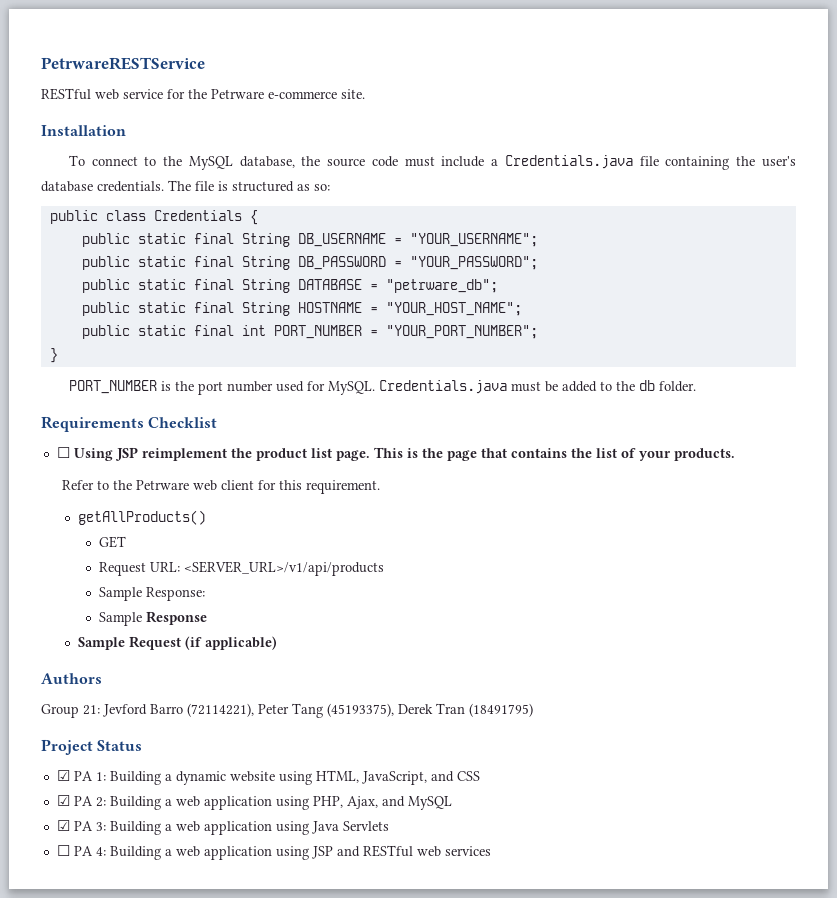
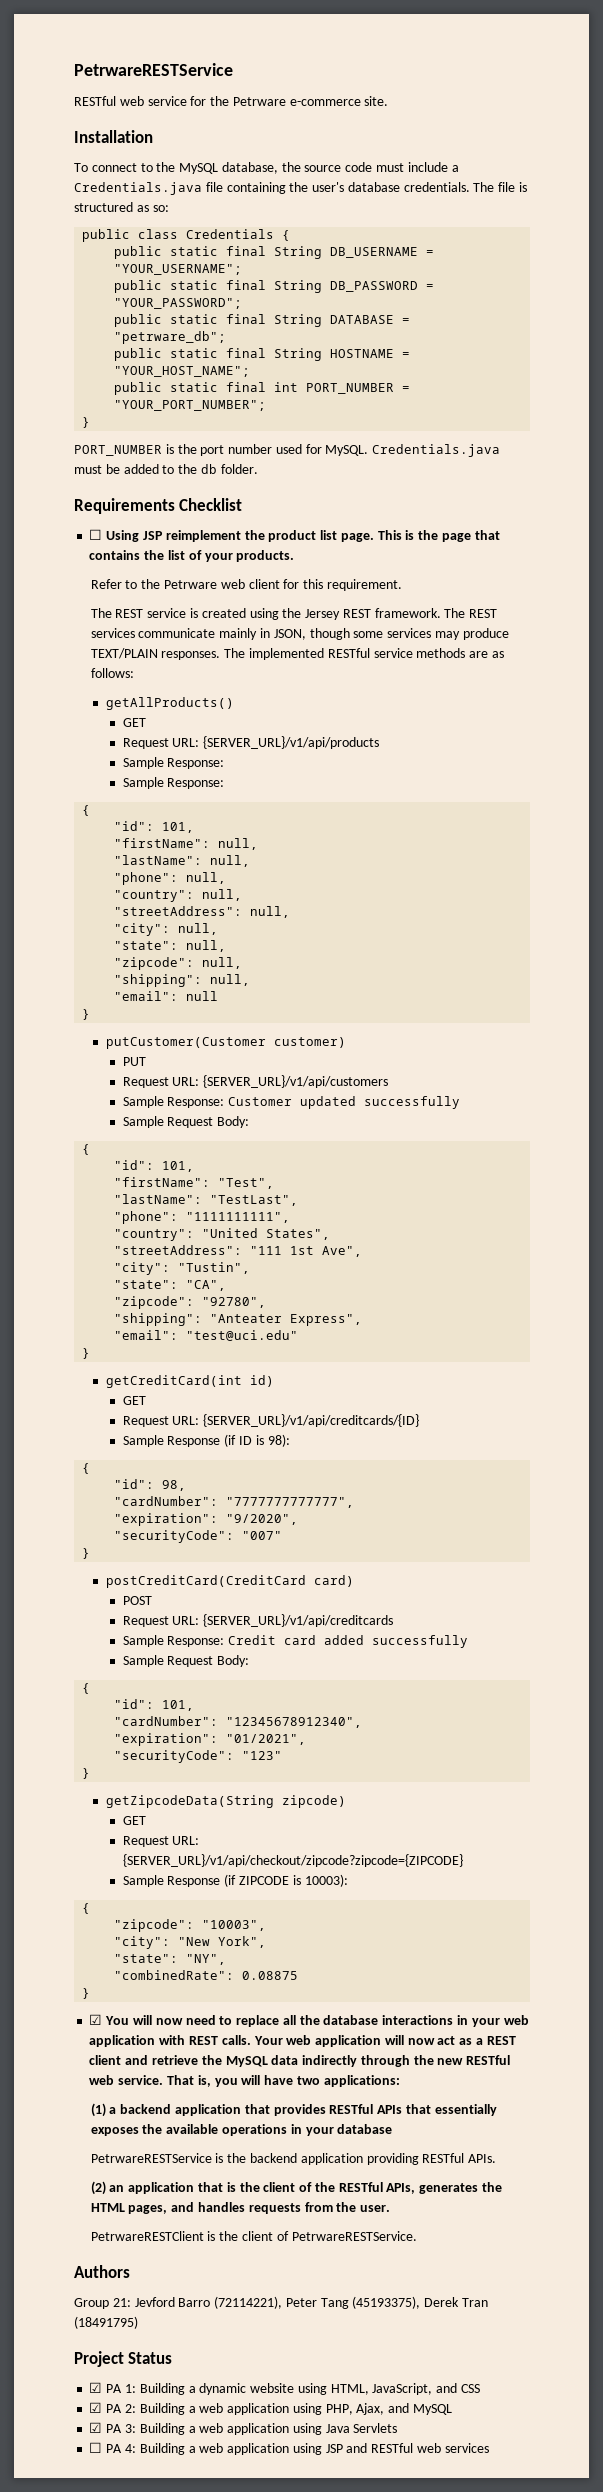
+ The REST service is created using the Jersey REST framework. The REST services communicate mainly in JSON, though some services may produce TEXT/PLAIN responses. The implemented RESTful service methods are as follows:
- Request URL: <SERVER_URL>/v1/api/products
+ Request URL: {SERVER_URL}/v1/api/products
  Sample Response:
- Sample Response
- Sample Request (if applicable)
+ Sample Response:
+ {
+ "id": 101,
+ "firstName": null,
+ "lastName": null,
+ "phone": null,
+ "country": null,
+ "streetAddress": null,
+ "city": null,
+ "state": null,
+ "zipcode": null,
+ "shipping": null,
+ "email": null
+ }
+ putCustomer(Customer customer)
+ PUT
+ Request URL: {SERVER_URL}/v1/api/customers
+ Sample Response: Customer updated successfully
+ Sample Request Body:
+ {
+ "id": 101,
+ "firstName": "Test",
+ "lastName": "TestLast",
+ "phone": "1111111111",
+ "country": "United States",
+ "streetAddress": "111 1st Ave",
+ "city": "Tustin",
+ "state": "CA",
+ "zipcode": "92780",
+ "shipping": "Anteater Express",
+ "email": "test@uci.edu"
+ }
+ getCreditCard(int id)
+ GET
+ Request URL: {SERVER_URL}/v1/api/creditcards/{ID}
+ Sample Response (if ID is 98):
+ {
+ "id": 98,
+ "cardNumber": "7777777777777",
+ "expiration": "9/2020",
+ "securityCode": "007"
+ }
+ postCreditCard(CreditCard card)
+ POST
+ Request URL: {SERVER_URL}/v1/api/creditcards
+ Sample Response: Credit card added successfully
+ Sample Request Body:
+ {
+ "id": 101,
+ "cardNumber": "12345678912340",
+ "expiration": "01/2021",
+ "securityCode": "123"
+ }
+ getZipcodeData(String zipcode)
+ GET
+ Request URL: {SERVER_URL}/v1/api/checkout/zipcode?zipcode={ZIPCODE}
+ Sample Response (if ZIPCODE is 10003):
+ {
+ "zipcode": "10003",
+ "city": "New York",
+ "state": "NY",
+ "combinedRate": 0.08875
+ }
+ ☑ You will now need to replace all the database interactions in your web application with REST calls. Your web application will now act as a REST client and retrieve the MySQL data indirectly through the new RESTful web service. That is, you will have two applications:
+ (1) a backend application that provides RESTful APIs that essentially exposes the available operations in your database
+ PetrwareRESTService is the backend application providing RESTful APIs.
+ (2) an application that is the client of the RESTful APIs, generates the HTML pages, and handles requests from the user.
+ PetrwareRESTClient is the client of PetrwareRESTService.

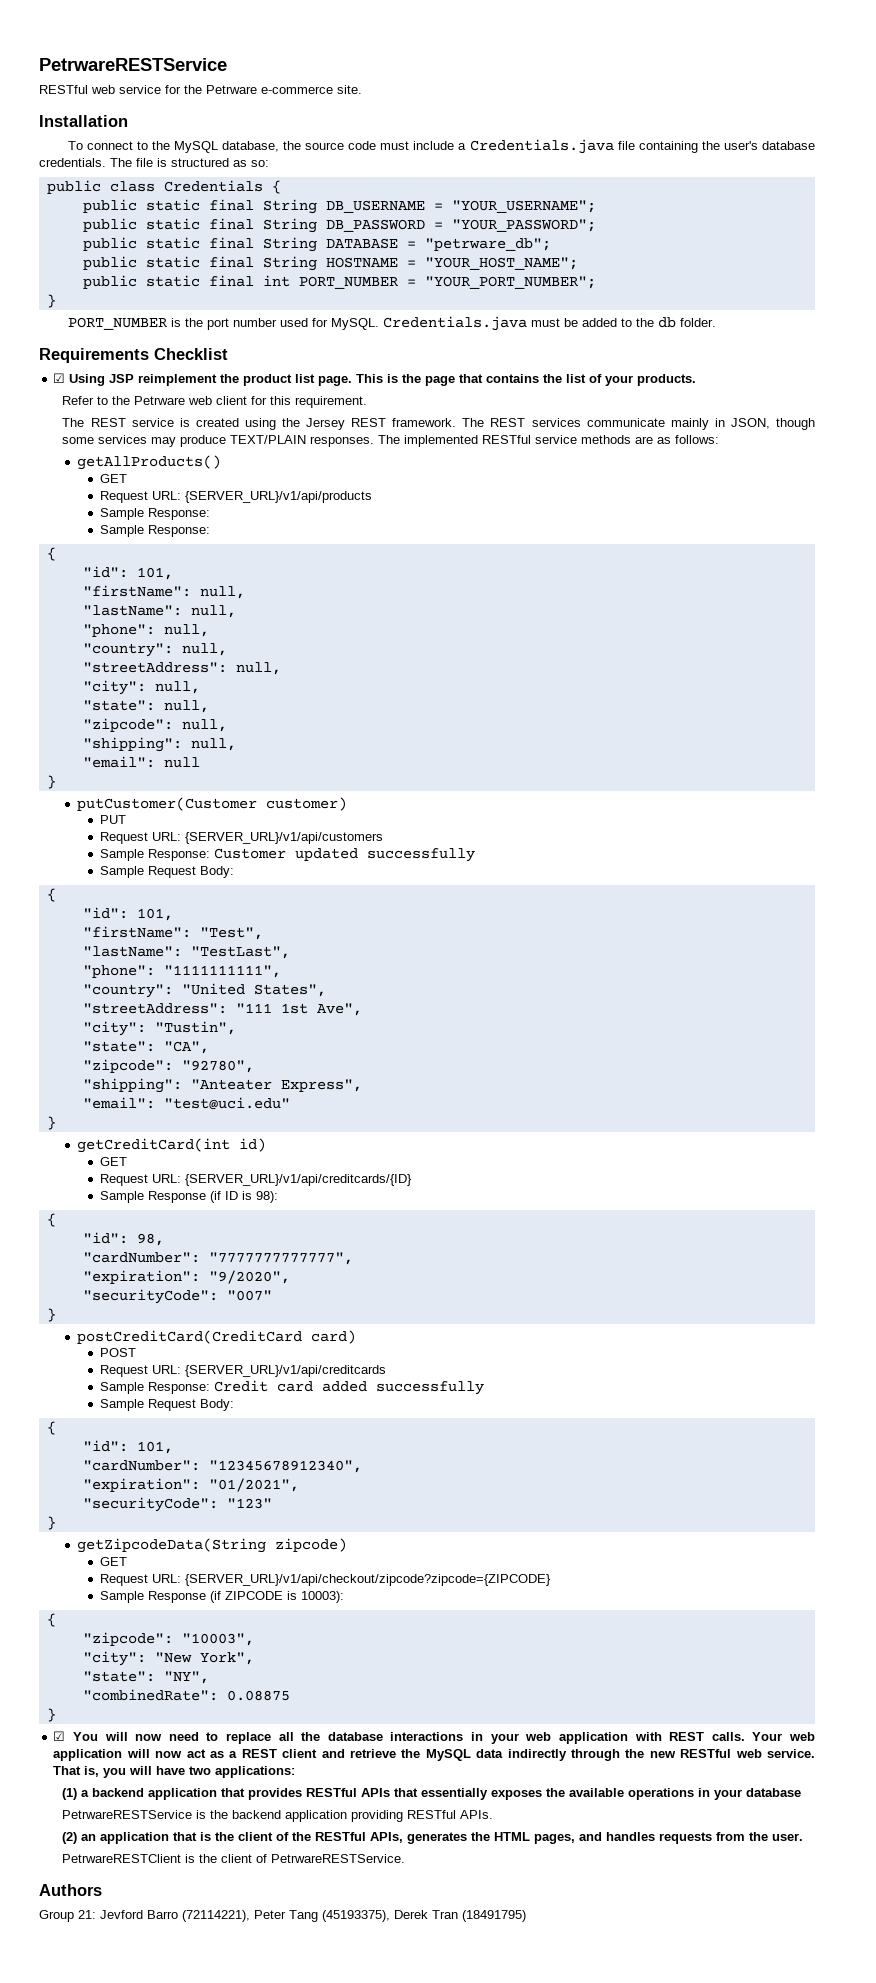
- ☐ Using JSP reimplement the product list page.
+ ☑ Using JSP reimplement the product list page.
- Project Status
- ☑ PA 1: Building a dynamic website using HTML, JavaScript, and CSS
- ☑ PA 2: Building a web application using PHP, Ajax, and MySQL
- ☑ PA 3: Building a web application using Java Servlets
- ☐ PA 4: Building a web application using JSP and RESTful web services

